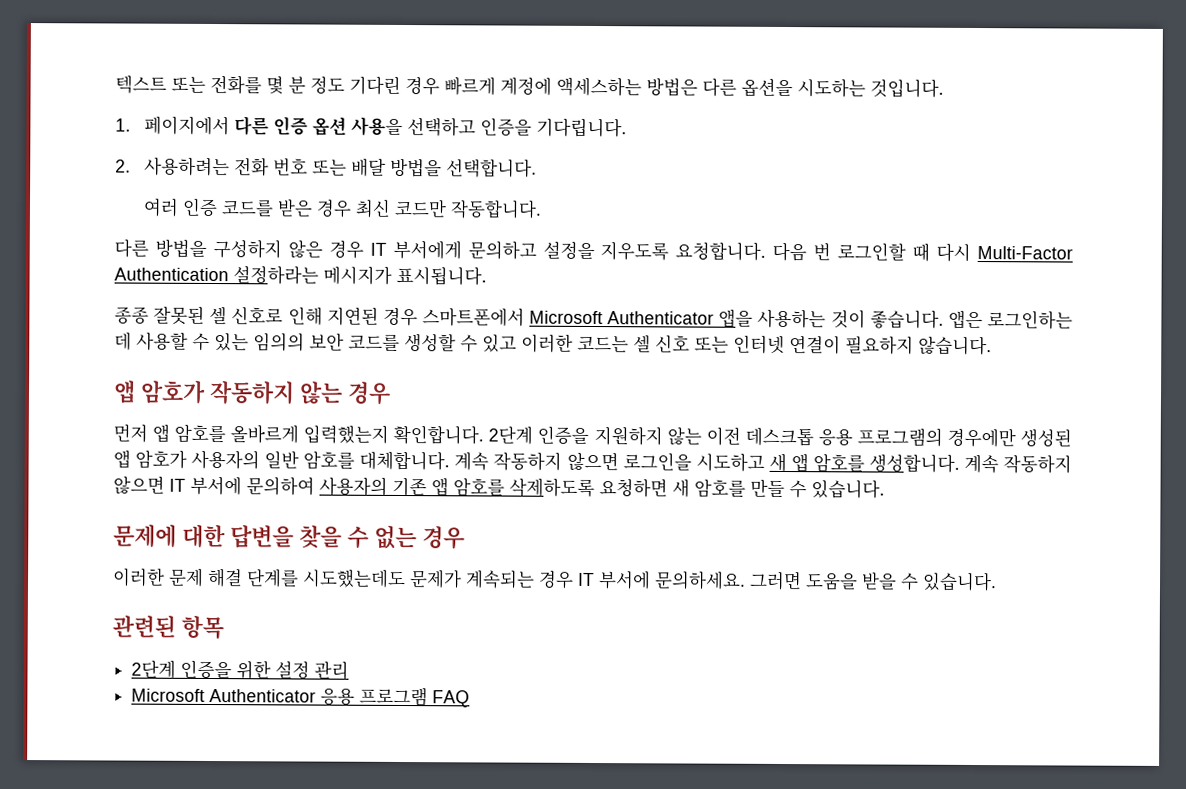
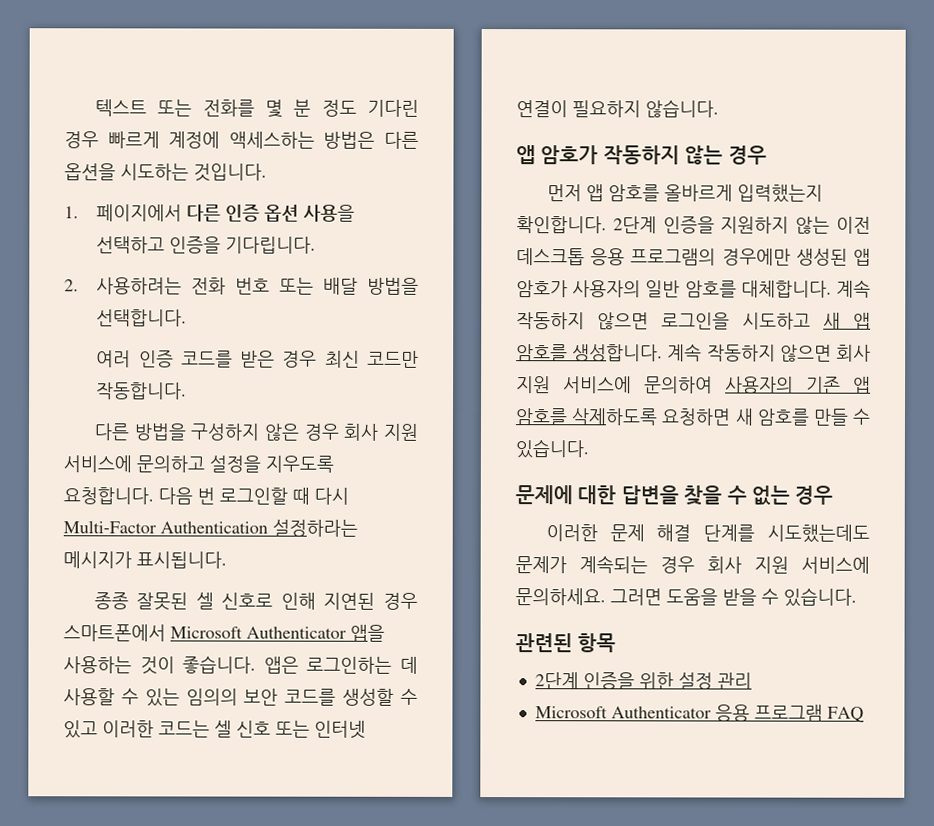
- 다른 방법을 구성하지 않은 경우 IT 부서에게 문의하고 설정을 지우도록 요청합니다.
+ 다른 방법을 구성하지 않은 경우 회사 지원 서비스에 문의하고 설정을 지우도록 요청합니다.
- 계속 작동하지 않으면 IT 부서에 문의하여 사용자의 기존 앱 암호를 삭제하도록 요청하면 새 암호를 만들 수 있습니다.
+ 계속 작동하지 않으면 회사 지원 서비스에 문의하여 사용자의 기존 앱 암호를 삭제하도록 요청하면 새 암호를 만들 수 있습니다.
- 이러한 문제 해결 단계를 시도했는데도 문제가 계속되는 경우 IT 부서에 문의하세요.
+ 이러한 문제 해결 단계를 시도했는데도 문제가 계속되는 경우 회사 지원 서비스에 문의하세요.

